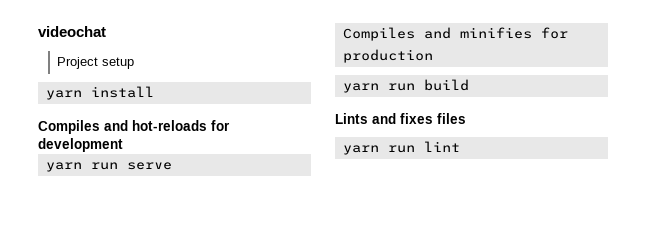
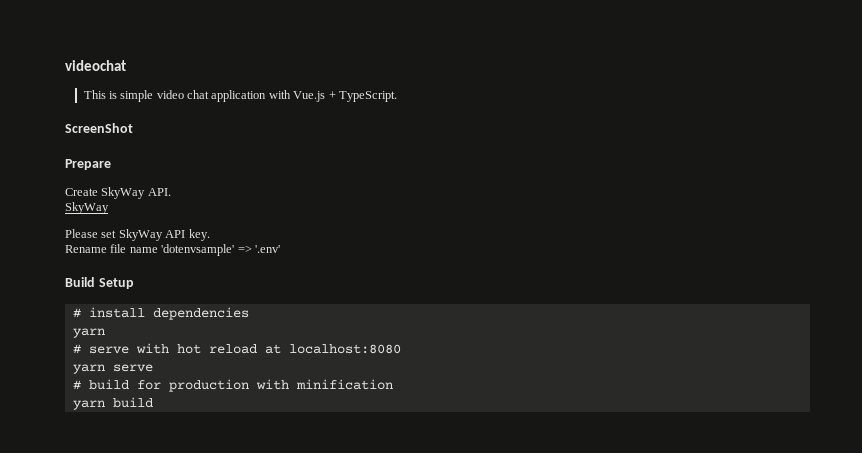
- Project setup
- yarn install
- Compiles and hot-reloads for development
- yarn run serve
+ This is simple video chat application with Vue.js + TypeScript.
+ ScreenShot
+ Prepare
+ Create SkyWay API.
+ SkyWay
+ Please set SkyWay API key.
+ Rename file name 'dotenvsample' => '.env'
+ Build Setup
+ # install dependencies
+ yarn
+ # serve with hot reload at localhost:8080
+ yarn serve
- Compiles and minifies for production
- yarn run build
- Lints and fixes files
- yarn run lint
+ # build for production with minification
+ yarn build

